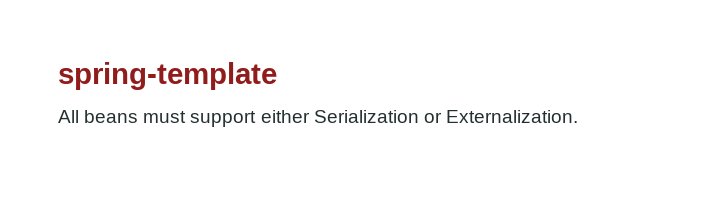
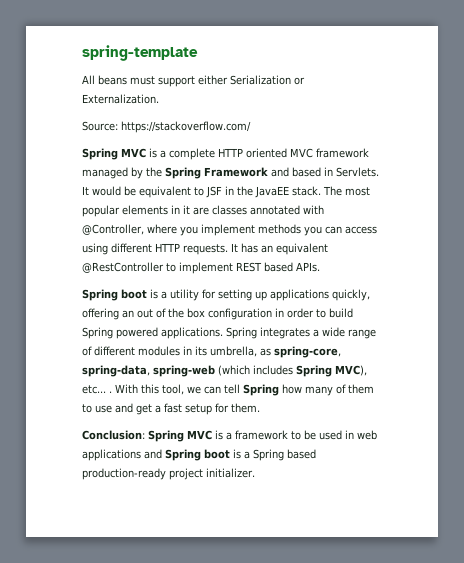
+ Source: https://stackoverflow.com/
+ Spring MVC is a complete HTTP oriented MVC framework managed by the Spring Framework and based in Servlets. It would be equivalent to JSF in the JavaEE stack. The most popular elements in it are classes annotated with @Controller, where you implement methods you can access using different HTTP requests. It has an equivalent @RestController to implement REST based APIs.
+ Spring boot is a utility for setting up applications quickly, offering an out of the box configuration in order to build Spring powered applications. Spring integrates a wide range of different modules in its umbrella, as spring-core, spring-data, spring-web (which includes Spring MVC), etc... . With this tool, we can tell Spring how many of them to use and get a fast setup for them.
+ Conclusion: Spring MVC is a framework to be used in web applications and Spring boot is a Spring based production-ready project initializer.

